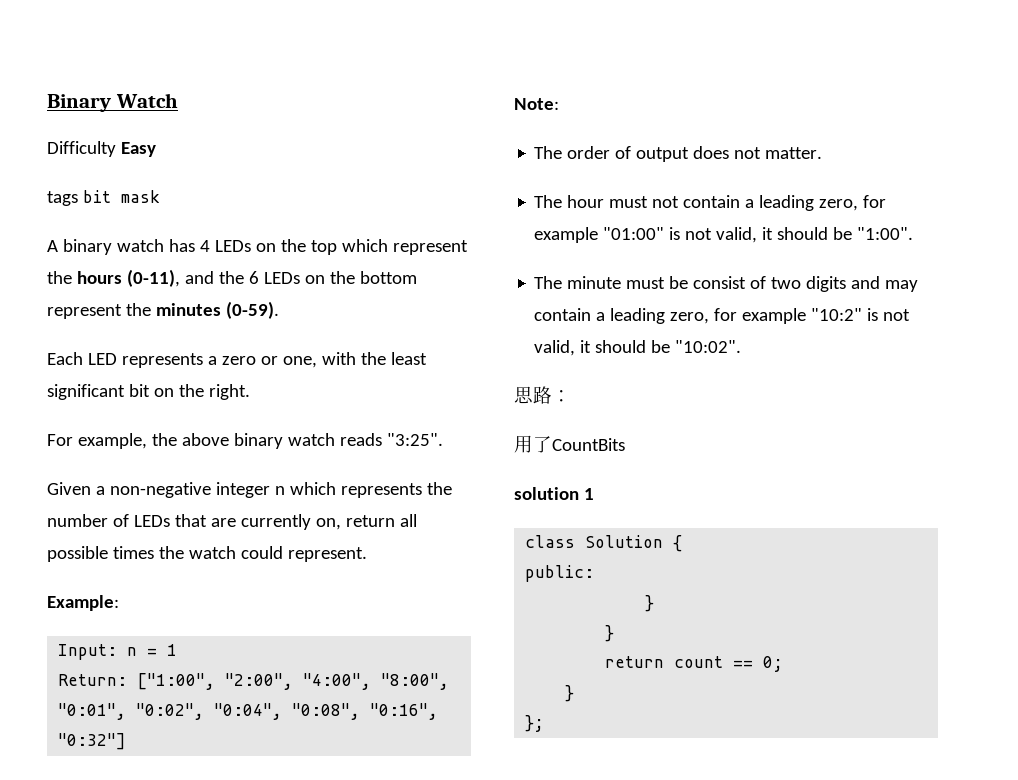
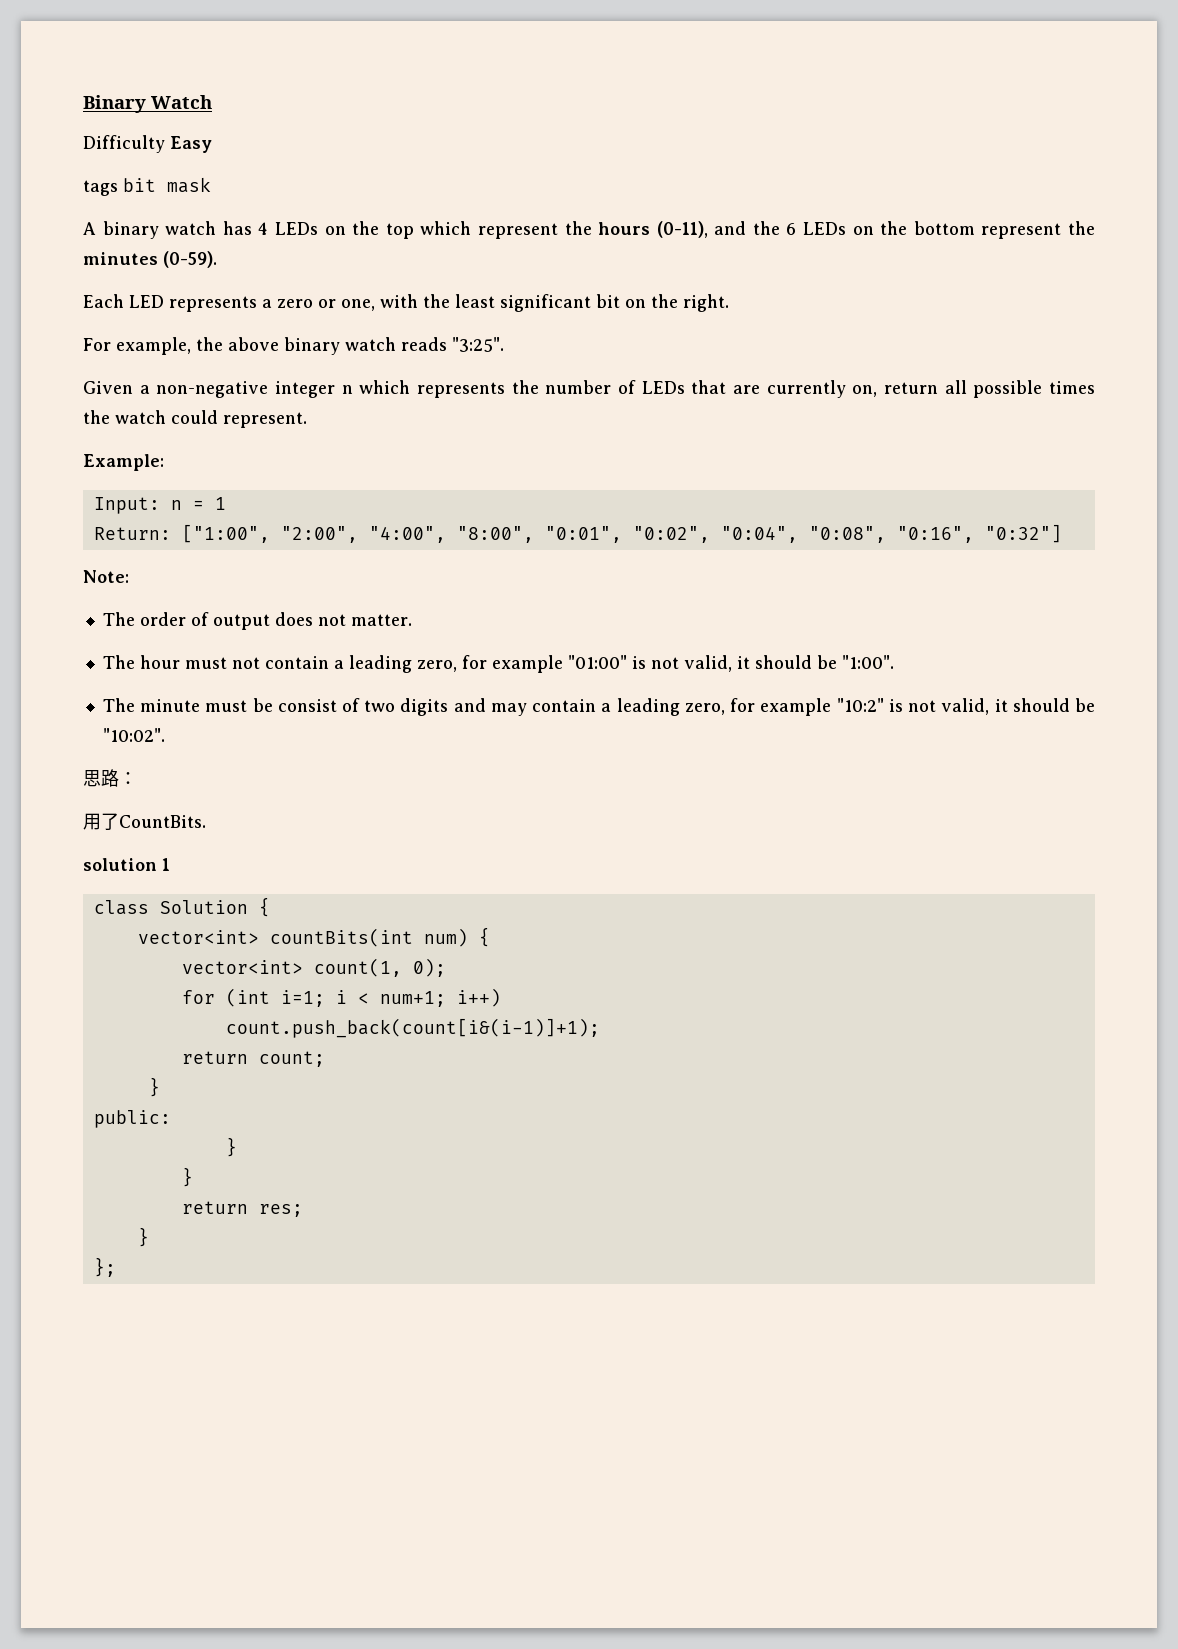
- 用了CountBits
+ 用了CountBits.
+ vector<int> countBits(int num) {
+ vector<int> count(1, 0);
+ for (int i=1; i < num+1; i++)
+ count.push_back(count[i&(i-1)]+1);
+ return count;
+ }
- return count == 0;
+ return res;

